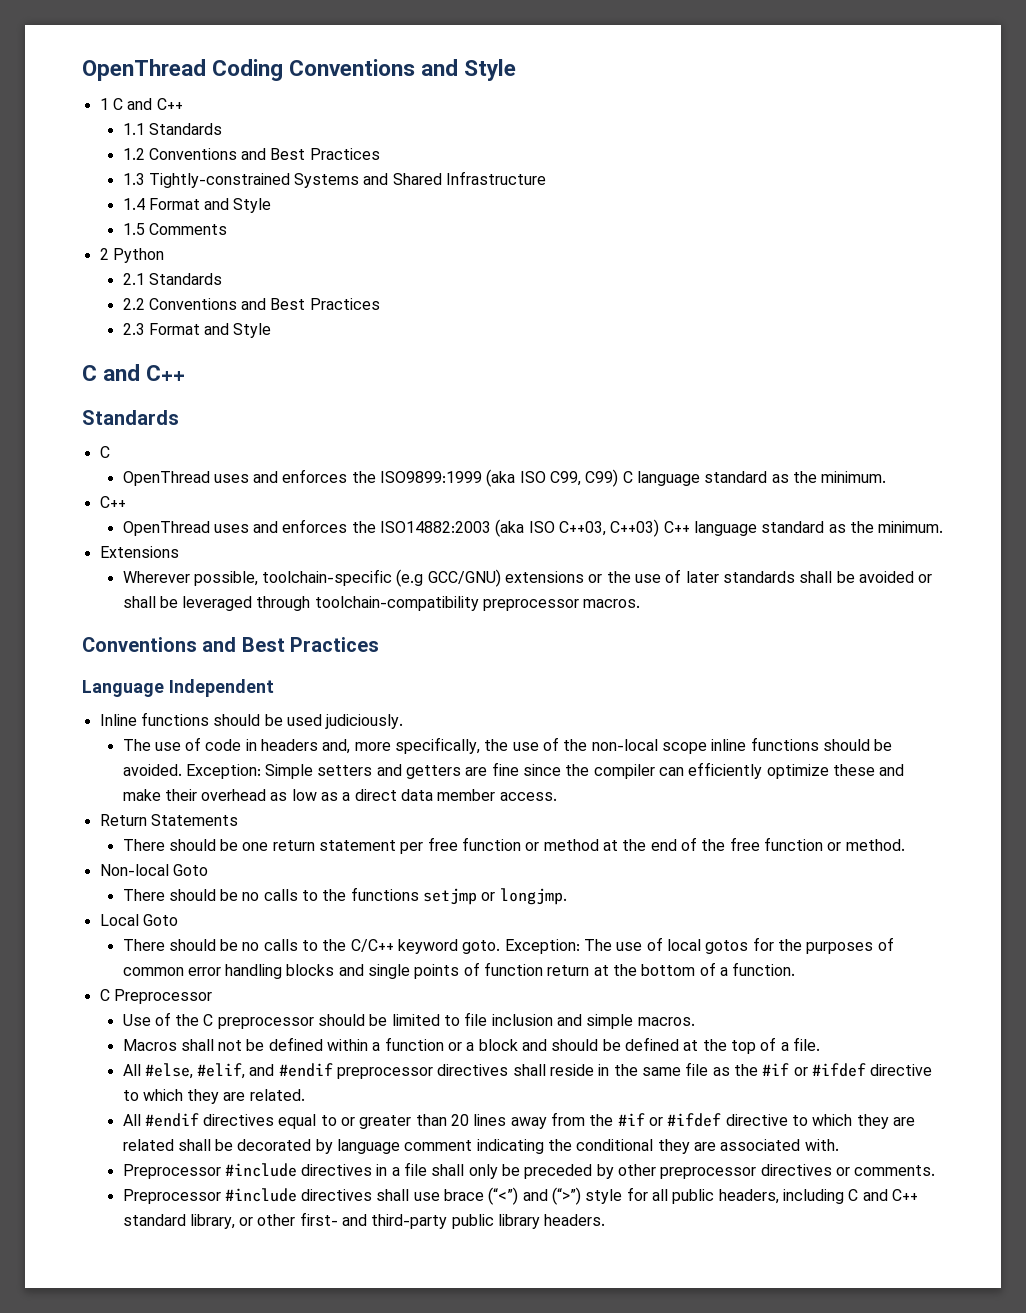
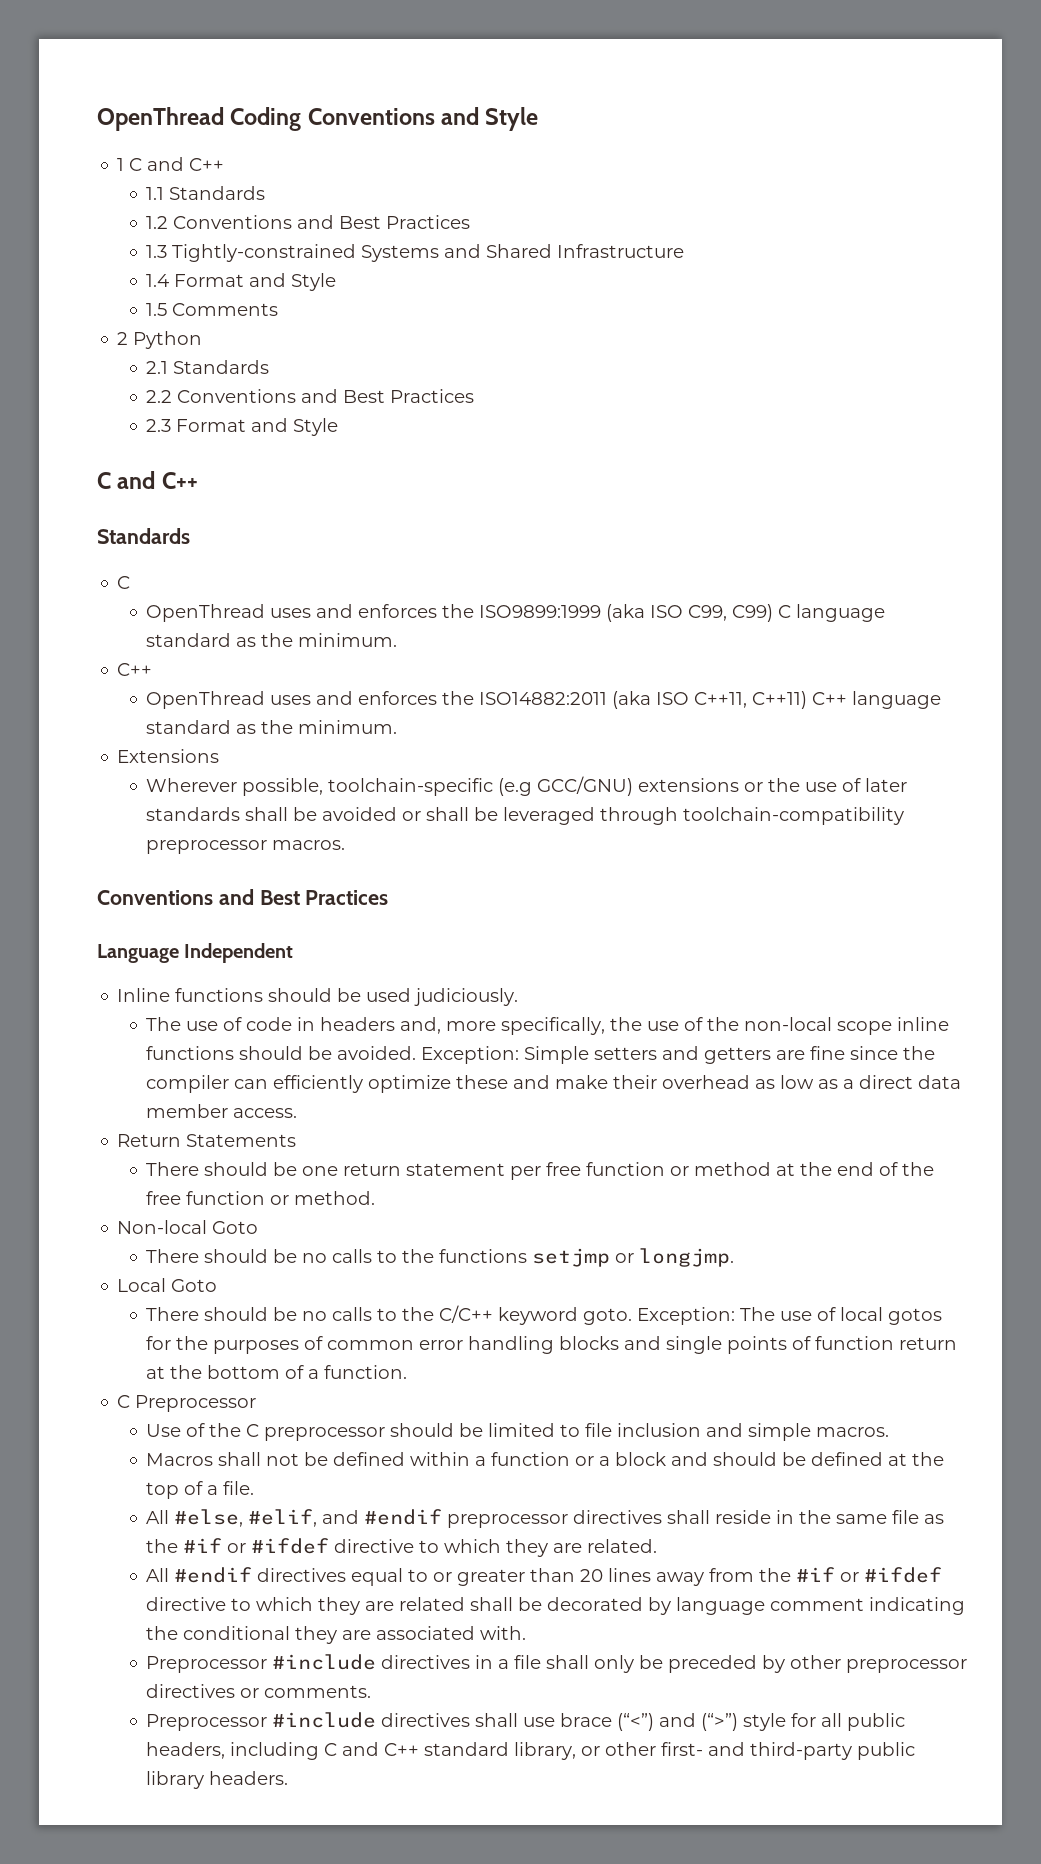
- OpenThread uses and enforces the ISO14882:2003 (aka ISO C++03, C++03) C++ language standard as the minimum.
+ OpenThread uses and enforces the ISO14882:2011 (aka ISO C++11, C++11) C++ language standard as the minimum.

